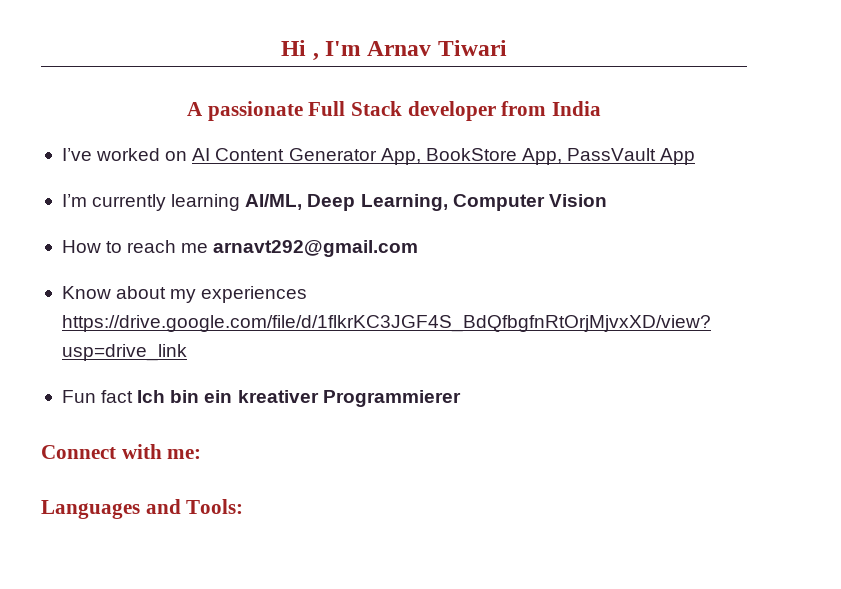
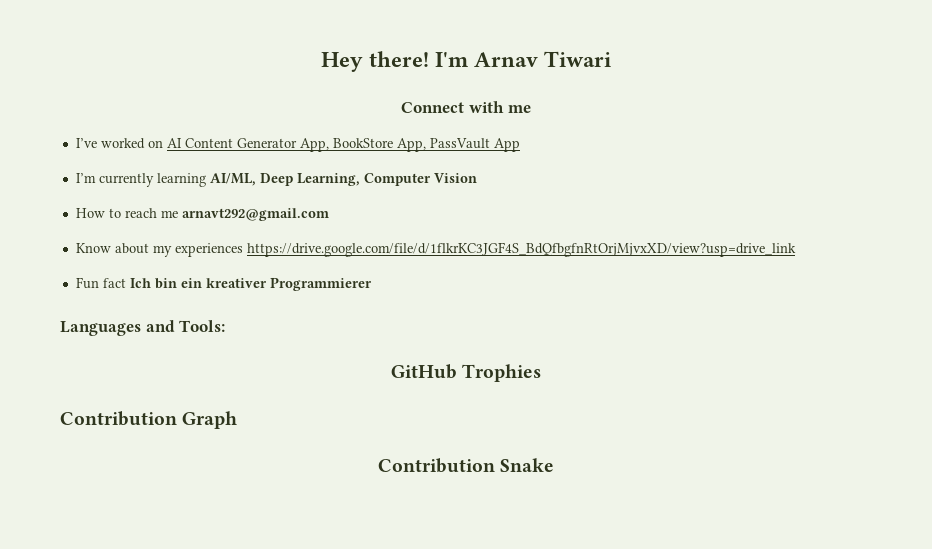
- Hi , I'm Arnav Tiwari
+ Hey there! I'm Arnav Tiwari
- A passionate Full Stack developer from India
+ Connect with me
- Connect with me:
+ GitHub Trophies
+ Contribution Graph
+ Contribution Snake

